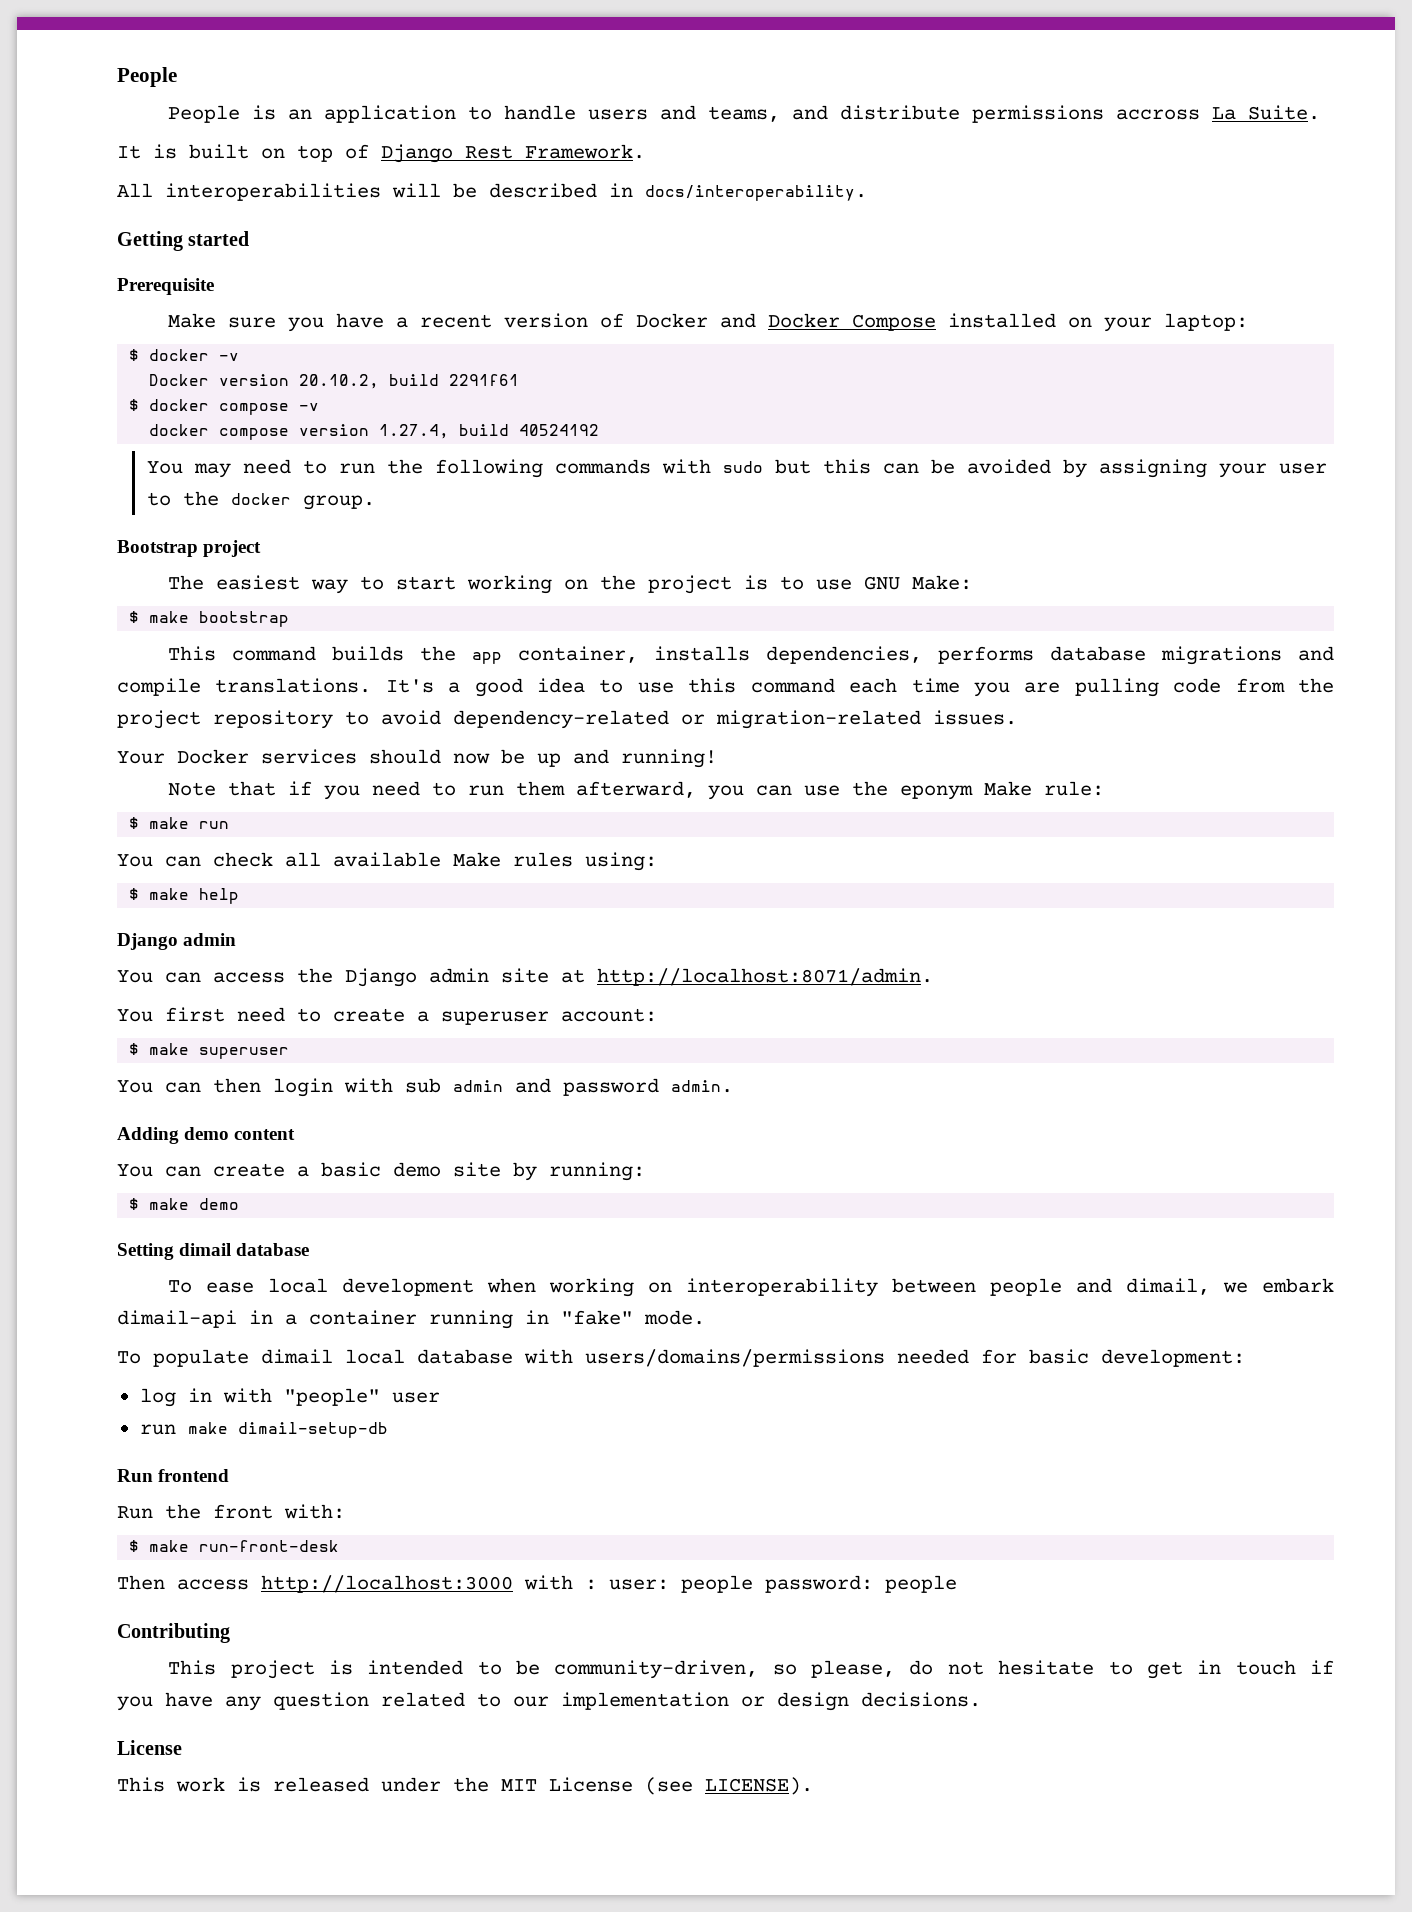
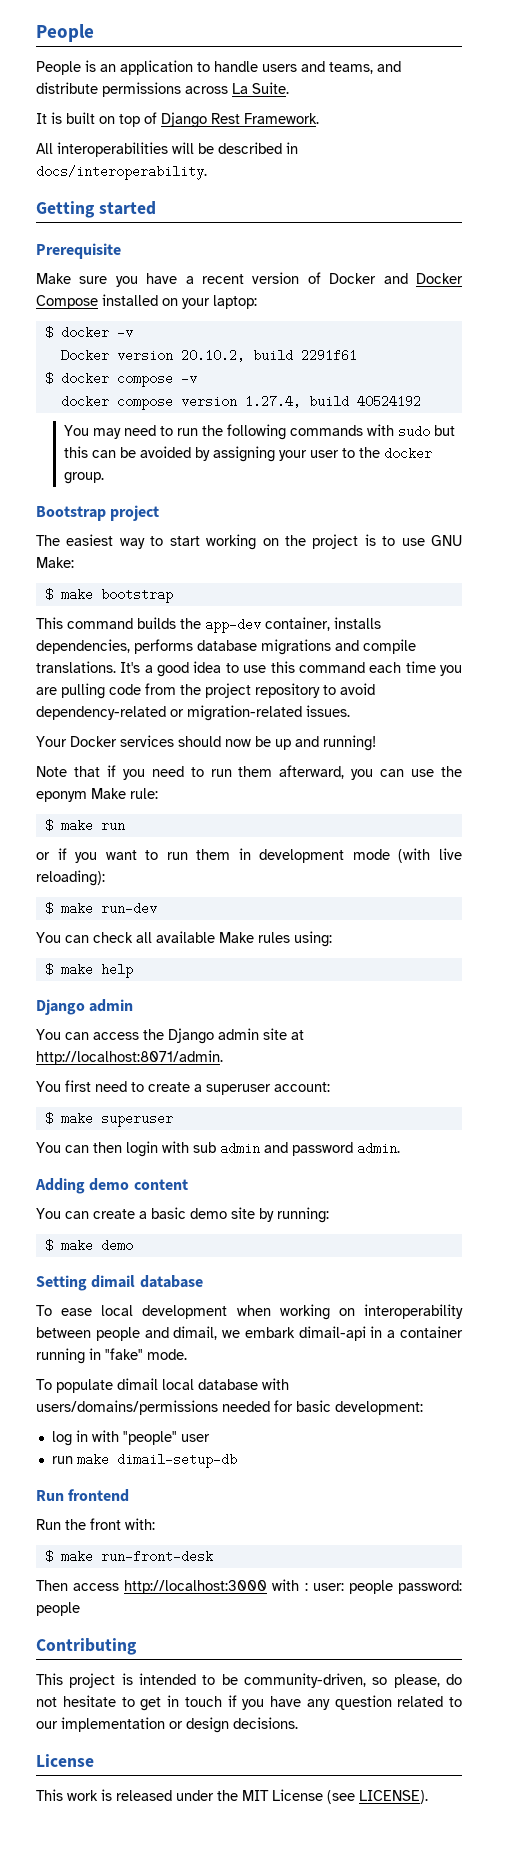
- People is an application to handle users and teams, and distribute permissions accross La Suite.
+ People is an application to handle users and teams, and distribute permissions across La Suite.
- This command builds the app container, installs dependencies, performs database migrations and compile translations.
+ This command builds the app-dev container, installs dependencies, performs database migrations and compile translations.
+ or if you want to run them in development mode (with live reloading):
+ $ make run-dev

